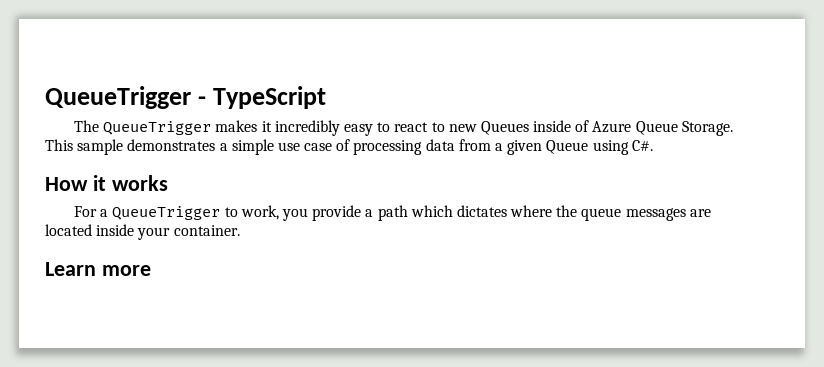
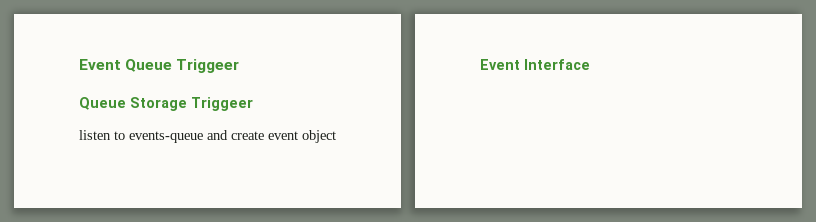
- QueueTrigger - TypeScript
- The QueueTrigger makes it incredibly easy to react to new Queues inside of Azure Queue Storage. This sample demonstrates a simple use case of processing data from a given Queue using C#.
- How it works
- For a QueueTrigger to work, you provide a path which dictates where the queue messages are located inside your container.
- Learn more
+ Event Queue Triggeer
+ Queue Storage Triggeer
+ listen to events-queue and create event object
+ Event Interface

